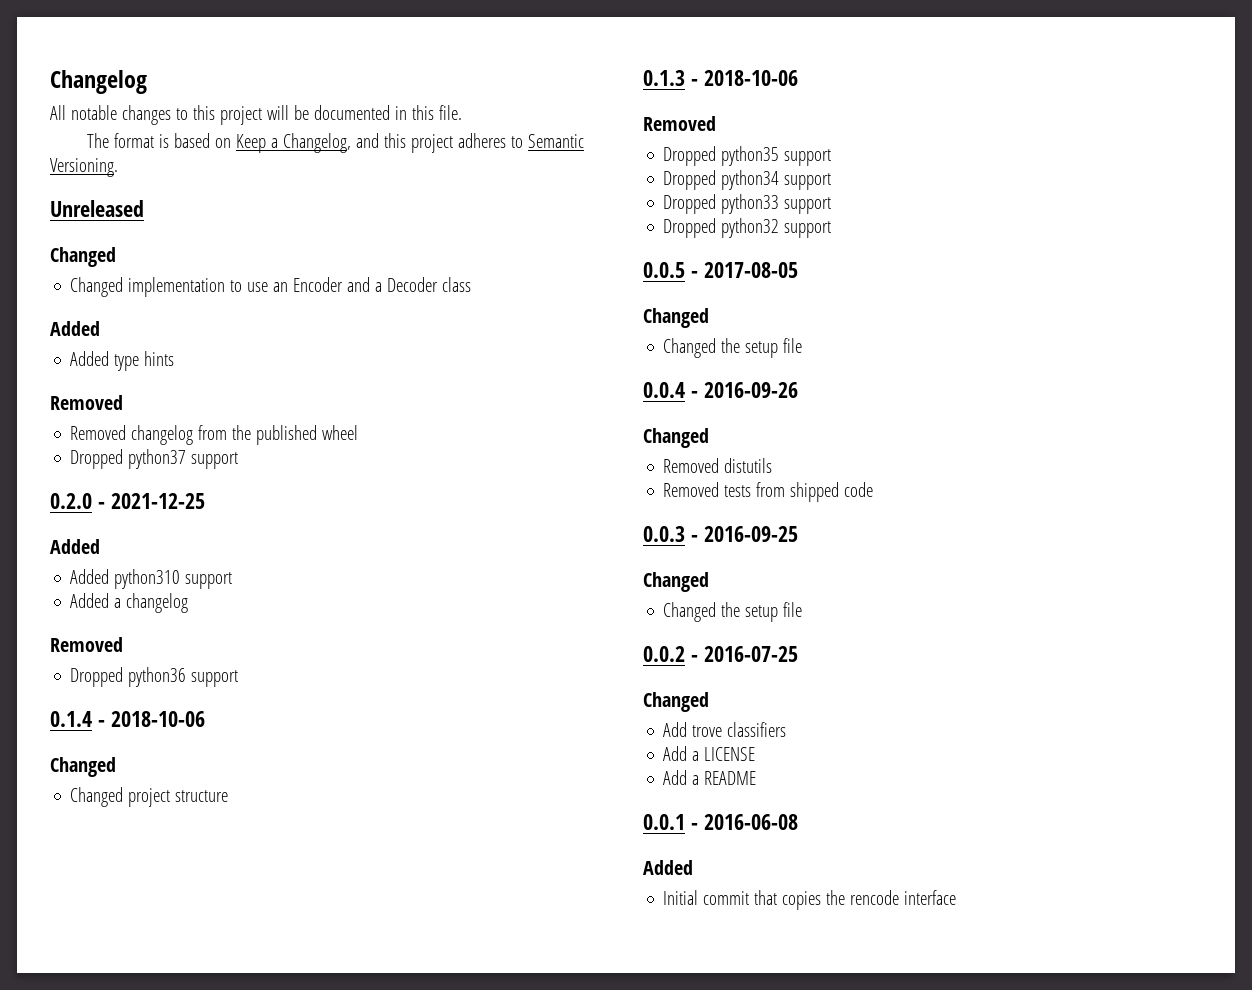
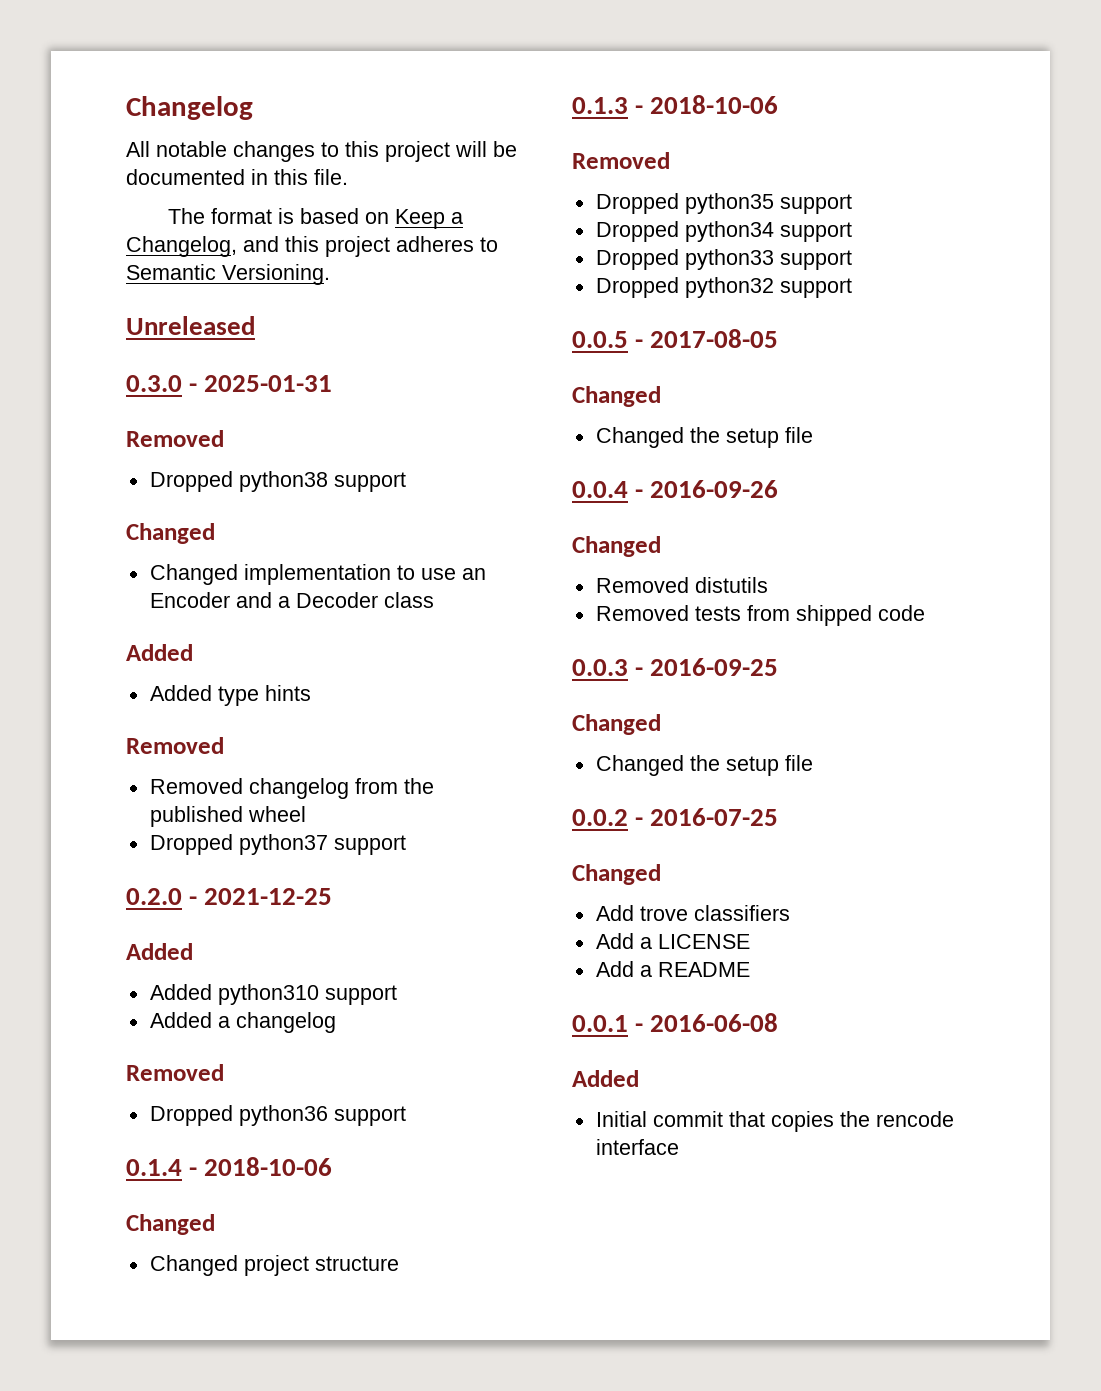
+ 0.3.0 - 2025-01-31
+ Removed
+ Dropped python38 support

